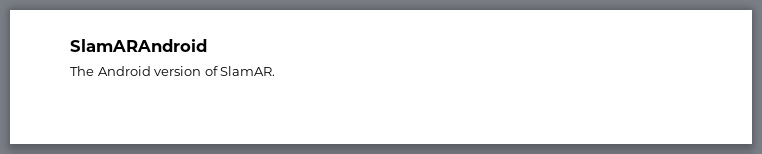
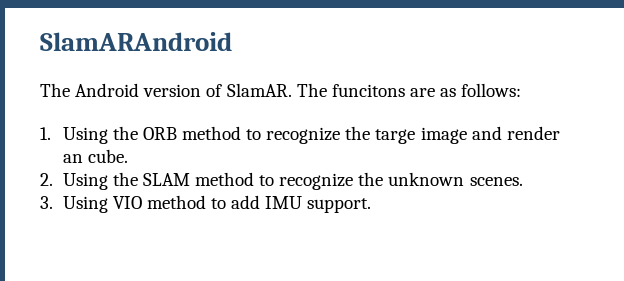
+ The funcitons are as follows:
+ 1. Using the ORB method to recognize the targe image and render an cube.
+ 2. Using the SLAM method to recognize the unknown scenes.
+ 3. Using VIO method to add IMU support.

